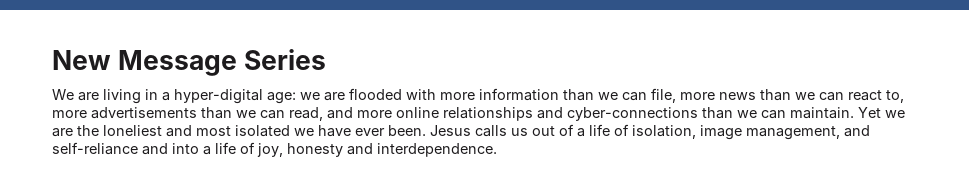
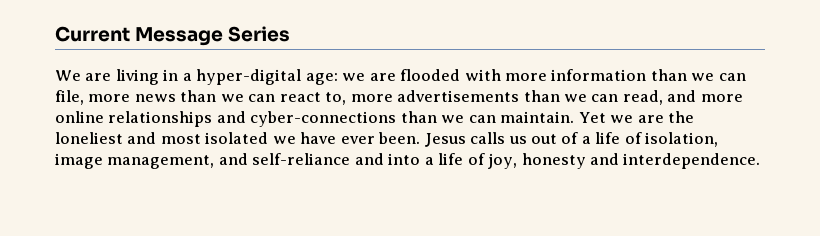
- New Message Series
+ Current Message Series

